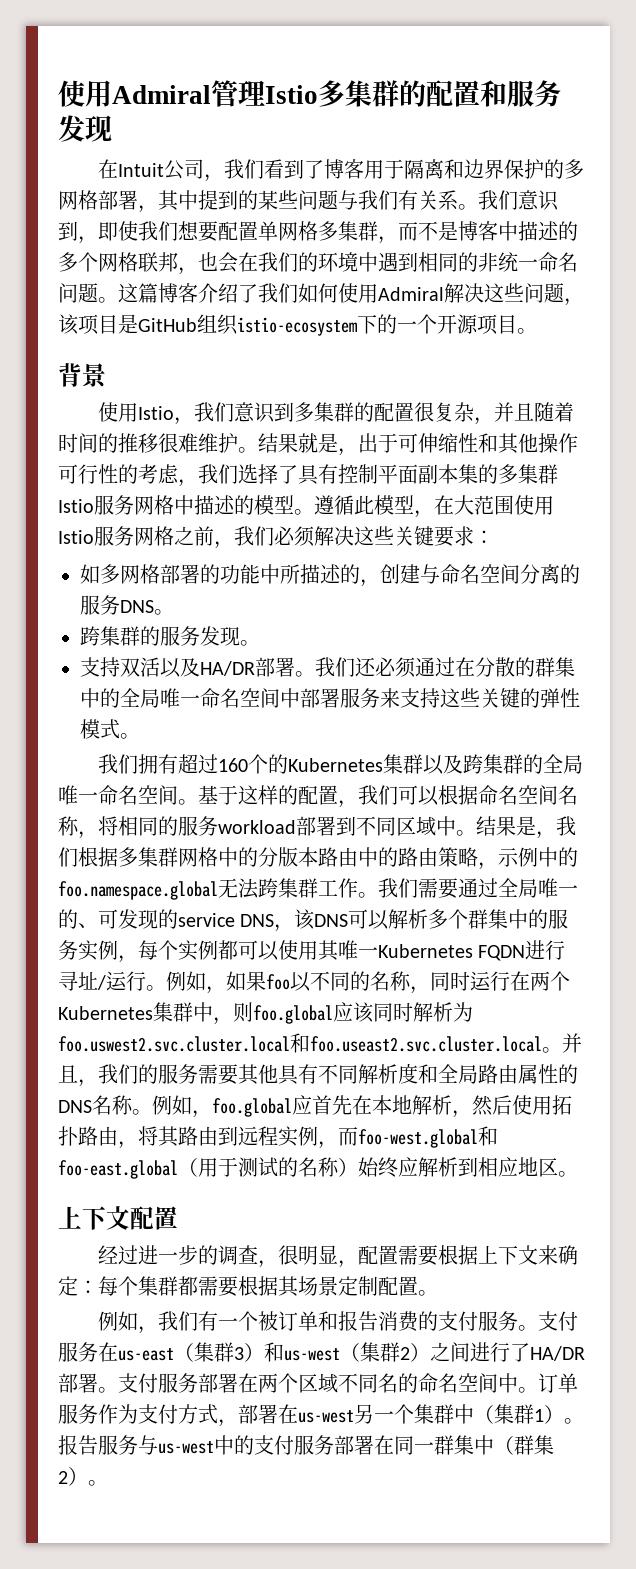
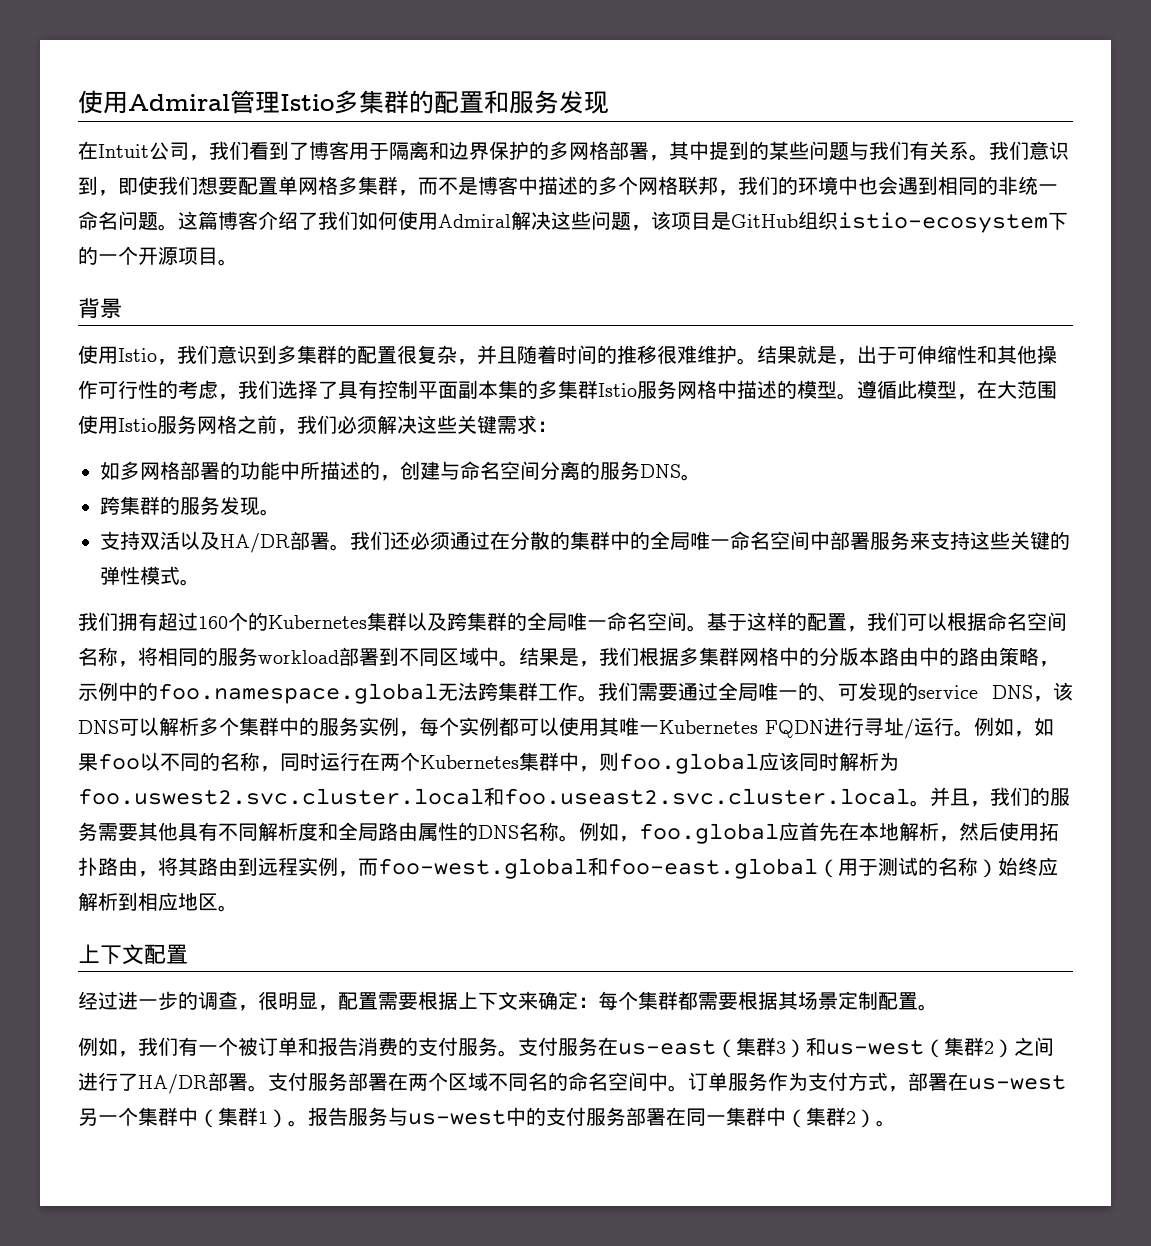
- 我们意识到，即使我们想要配置单网格多集群，而不是博客中描述的多个网格联邦，也会在我们的环境中遇到相同的非统一命名问题。
+ 我们意识到，即使我们想要配置单网格多集群，而不是博客中描述的多个网格联邦，我们的环境中也会遇到相同的非统一命名问题。
- 遵循此模型，在大范围使用Istio服务网格之前，我们必须解决这些关键要求：
+ 遵循此模型，在大范围使用Istio服务网格之前，我们必须解决这些关键需求：
- 我们还必须通过在分散的群集中的全局唯一命名空间中部署服务来支持这些关键的弹性模式。
+ 我们还必须通过在分散的集群中的全局唯一命名空间中部署服务来支持这些关键的弹性模式。
- 我们需要通过全局唯一的、可发现的service DNS，该DNS可以解析多个群集中的服务实例，每个实例都可以使用其唯一Kubernetes FQDN进行寻址/运行。
+ 我们需要通过全局唯一的、可发现的service DNS，该DNS可以解析多个集群中的服务实例，每个实例都可以使用其唯一Kubernetes FQDN进行寻址/运行。
- 报告服务与us-west中的支付服务部署在同一群集中（群集2）。
+ 报告服务与us-west中的支付服务部署在同一集群中（集群2）。

